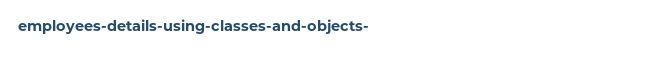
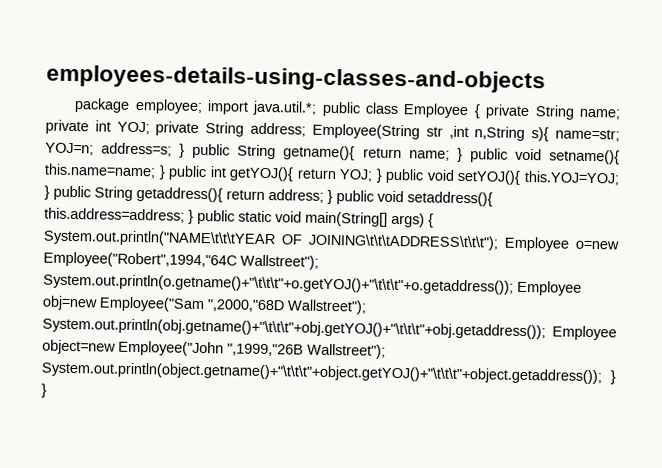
- employees-details-using-classes-and-objects-
+ employees-details-using-classes-and-objects
+ package employee; import java.util.*; public class Employee { private String name; private int YOJ; private String address; Employee(String str ,int n,String s){ name=str; YOJ=n; address=s; } public String getname(){ return name; } public void setname(){ this.name=name; } public int getYOJ(){ return YOJ; } public void setYOJ(){ this.YOJ=YOJ; } public String getaddress(){ return address; } public void setaddress(){ this.address=address; } public static void main(String[] args) { System.out.println("NAME\t\t\tYEAR OF JOINING\t\t\tADDRESS\t\t\t"); Employee o=new Employee("Robert",1994,"64C Wallstreet"); System.out.println(o.getname()+"\t\t\t"+o.getYOJ()+"\t\t\t"+o.getaddress()); Employee obj=new Employee("Sam ",2000,"68D Wallstreet"); System.out.println(obj.getname()+"\t\t\t"+obj.getYOJ()+"\t\t\t"+obj.getaddress()); Employee object=new Employee("John ",1999,"26B Wallstreet"); System.out.println(object.getname()+"\t\t\t"+object.getYOJ()+"\t\t\t"+object.getaddress()); } }

